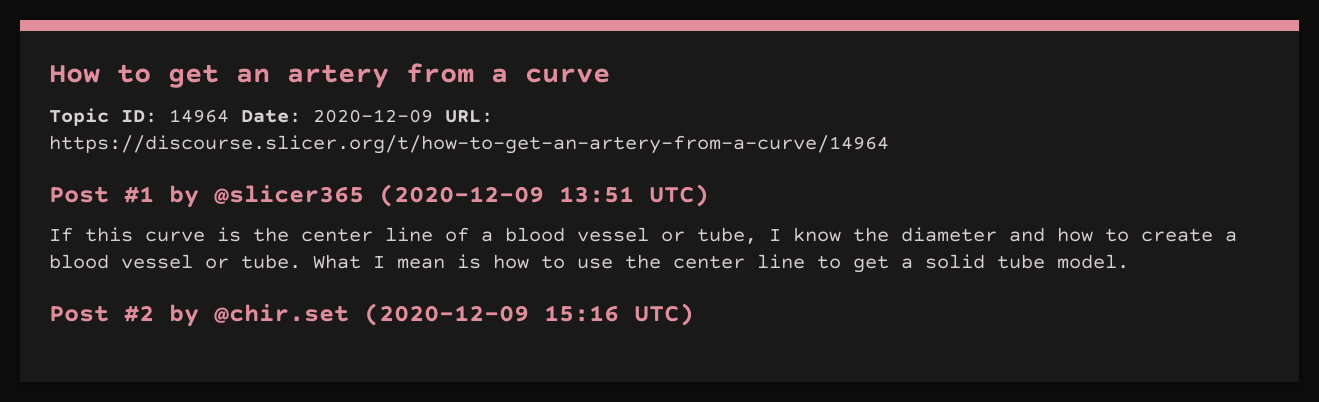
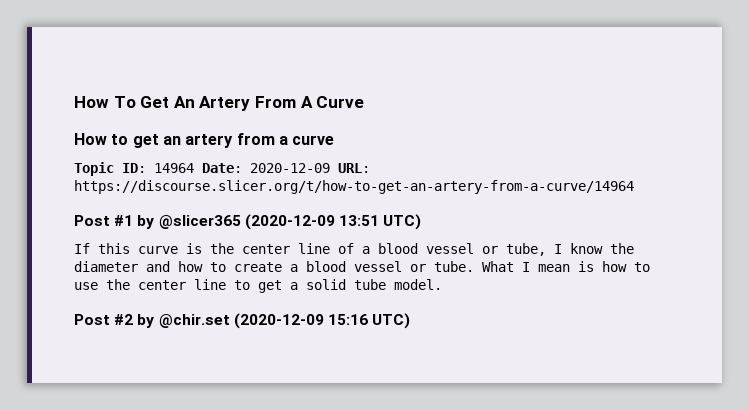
+ How To Get An Artery From A Curve

